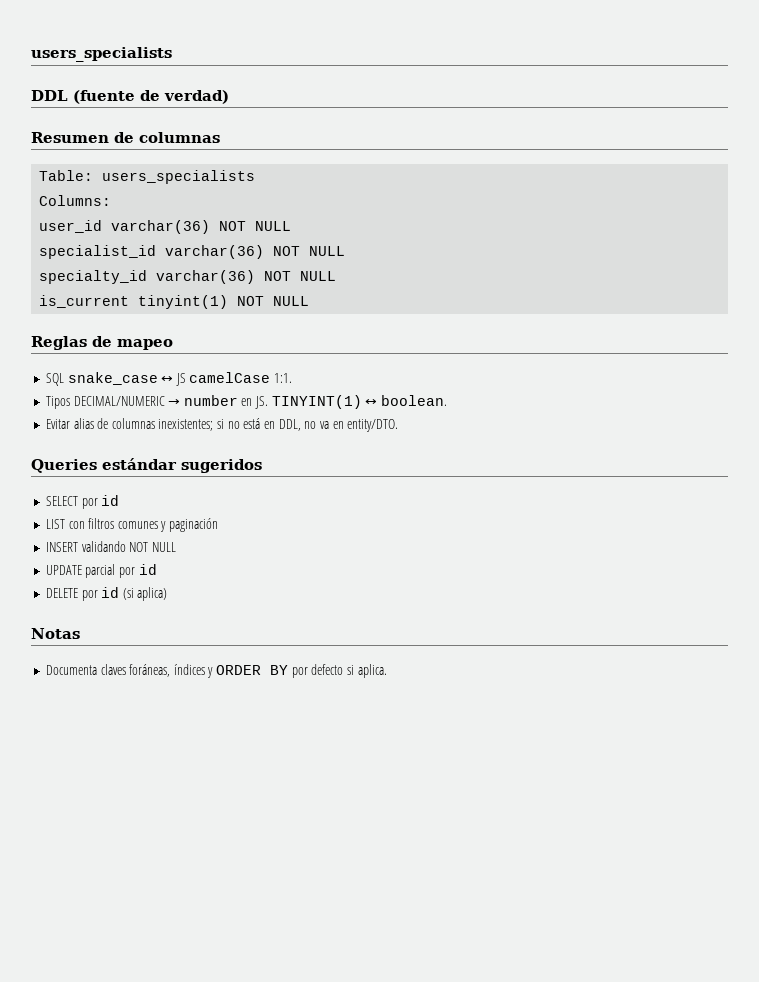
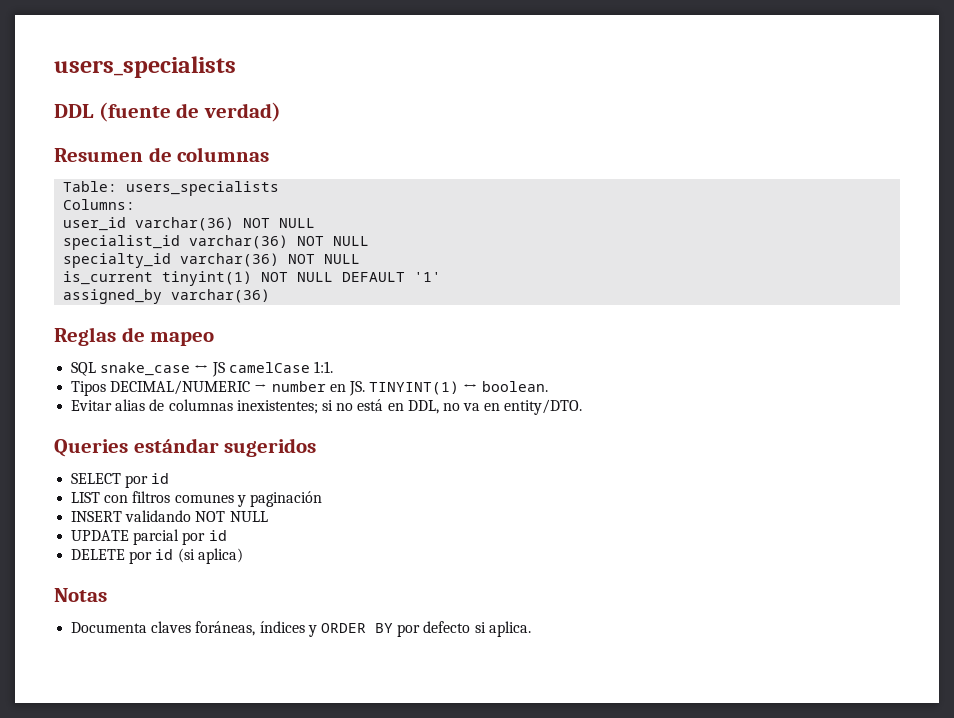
- is_current tinyint(1) NOT NULL
+ is_current tinyint(1) NOT NULL DEFAULT '1'
+ assigned_by varchar(36)

